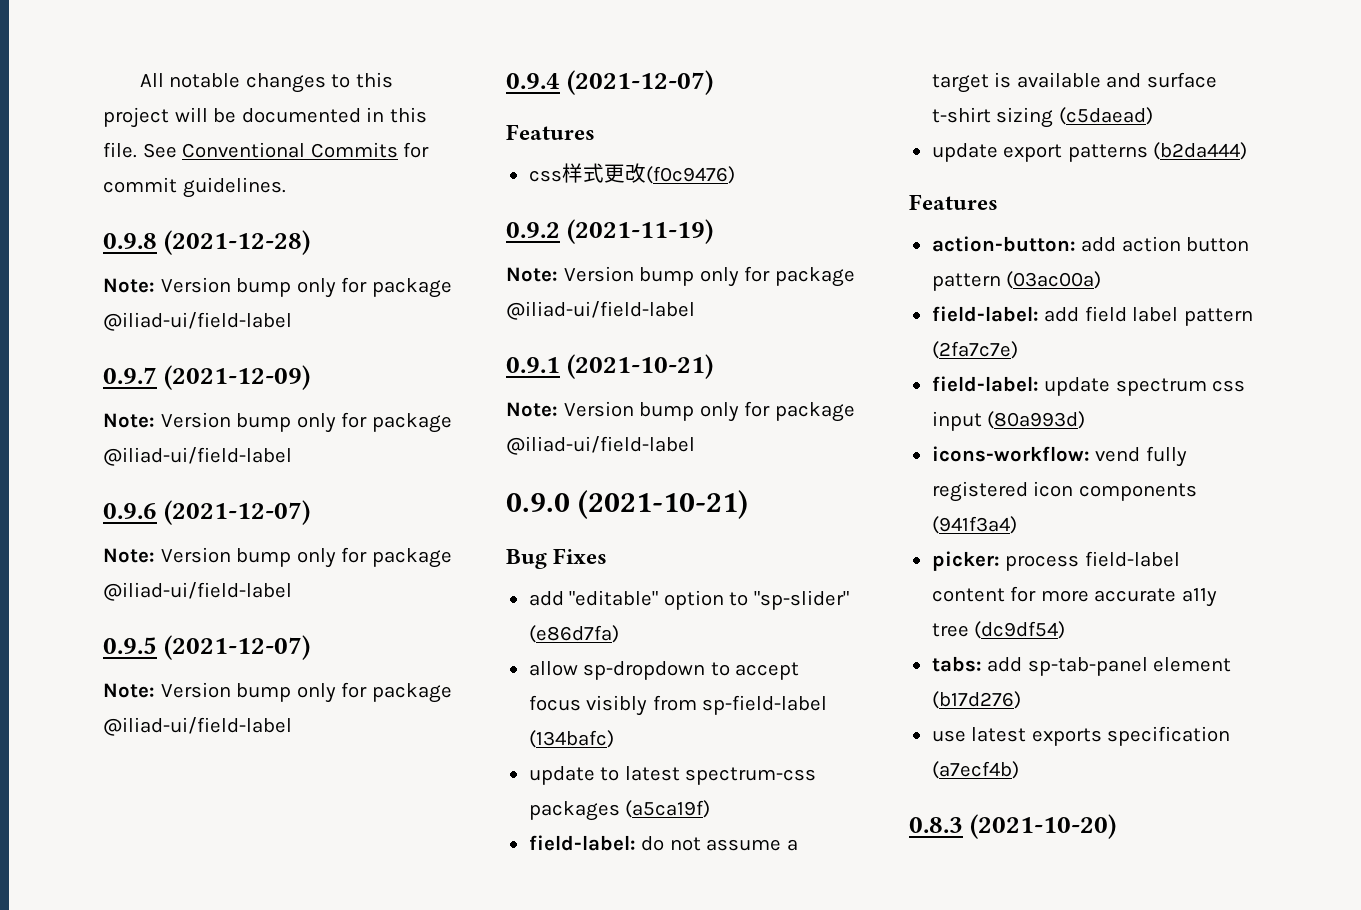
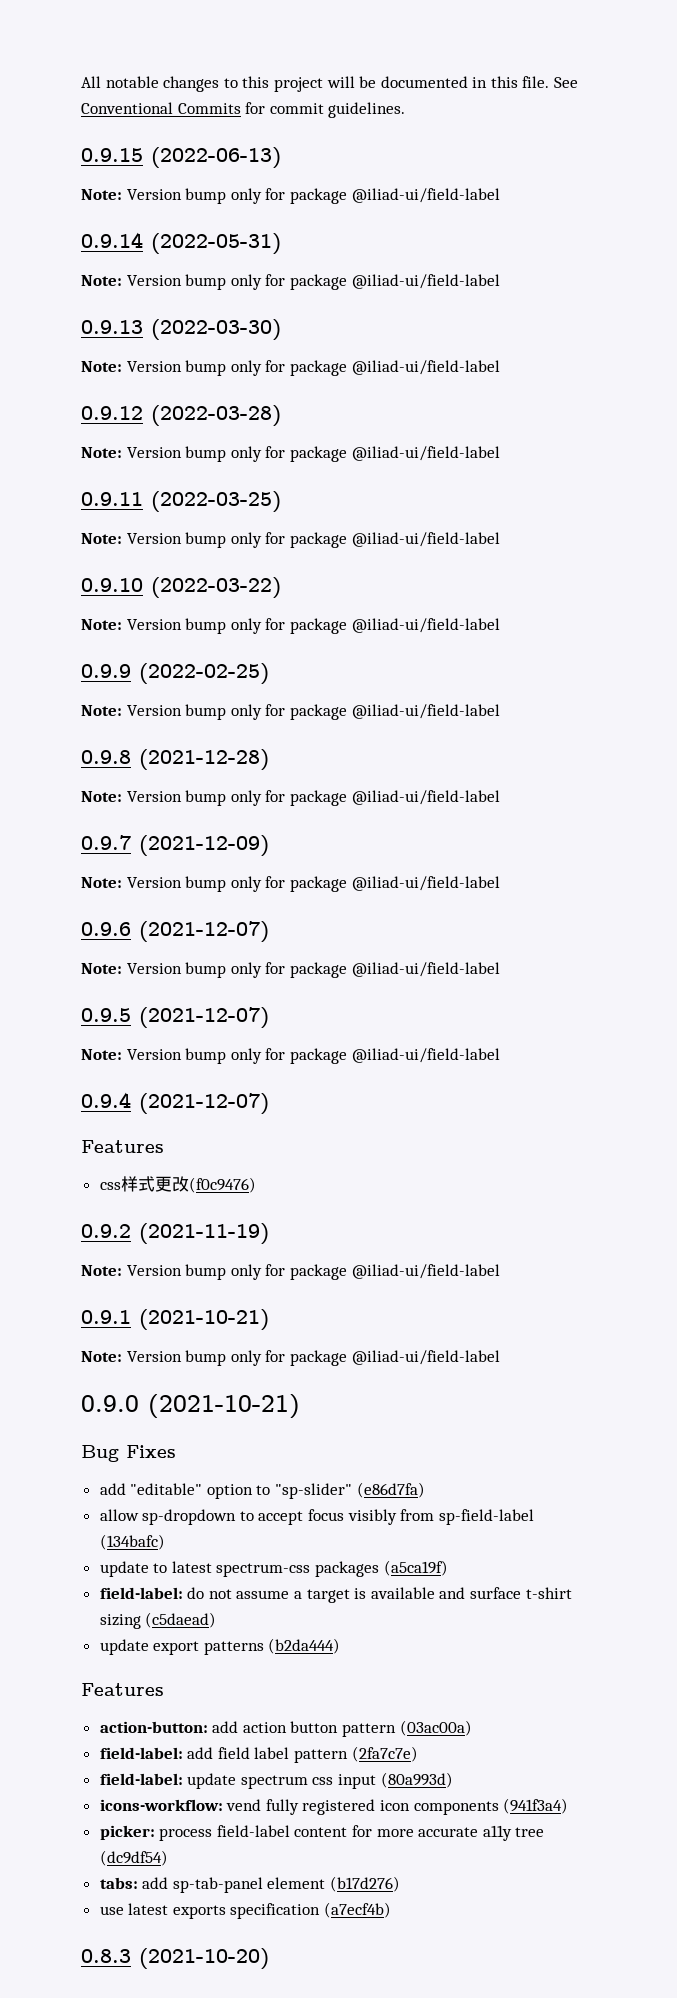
+ 0.9.15 (2022-06-13)
+ Note: Version bump only for package @iliad-ui/field-label
+ 0.9.14 (2022-05-31)
+ Note: Version bump only for package @iliad-ui/field-label
+ 0.9.13 (2022-03-30)
+ Note: Version bump only for package @iliad-ui/field-label
+ 0.9.12 (2022-03-28)
+ Note: Version bump only for package @iliad-ui/field-label
+ 0.9.11 (2022-03-25)
+ Note: Version bump only for package @iliad-ui/field-label
+ 0.9.10 (2022-03-22)
+ Note: Version bump only for package @iliad-ui/field-label
+ 0.9.9 (2022-02-25)
+ Note: Version bump only for package @iliad-ui/field-label

